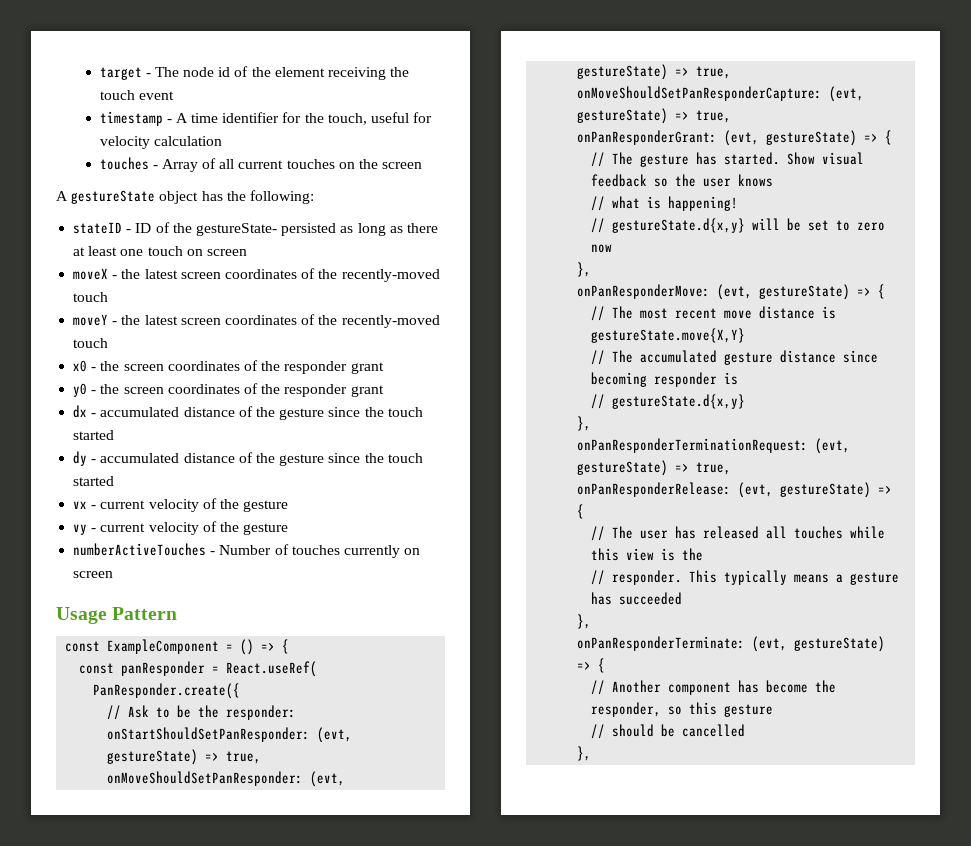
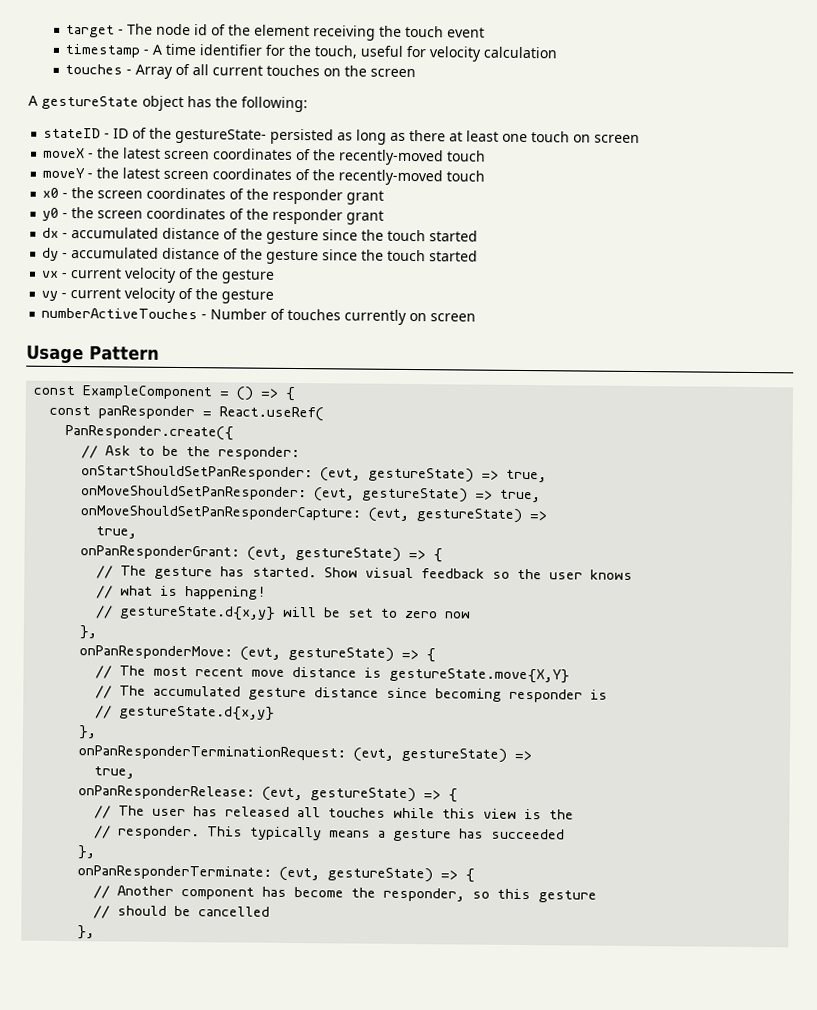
- onMoveShouldSetPanResponderCapture: (evt, gestureState) => true,
+ onMoveShouldSetPanResponderCapture: (evt, gestureState) =>
+ true,
- onPanResponderTerminationRequest: (evt, gestureState) => true,
+ onPanResponderTerminationRequest: (evt, gestureState) =>
+ true,

